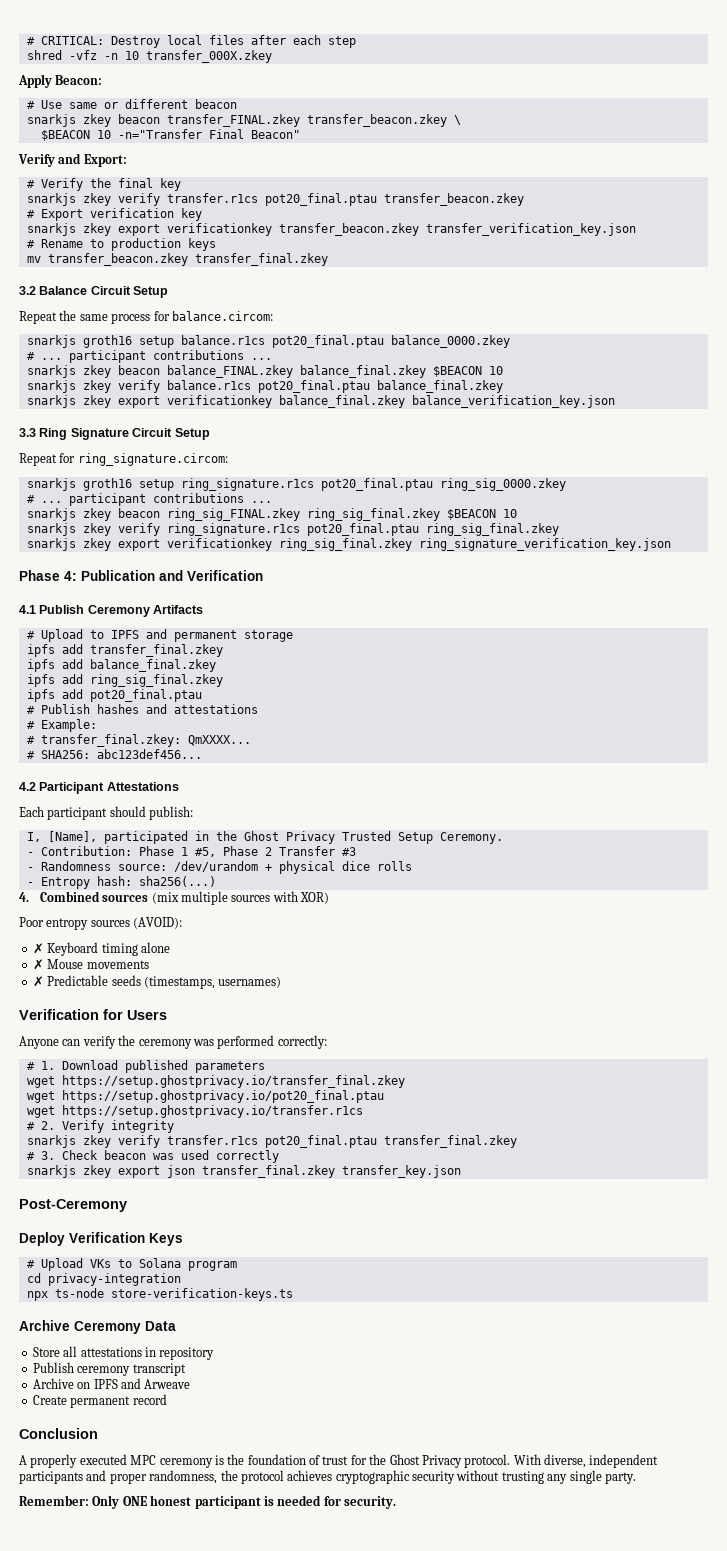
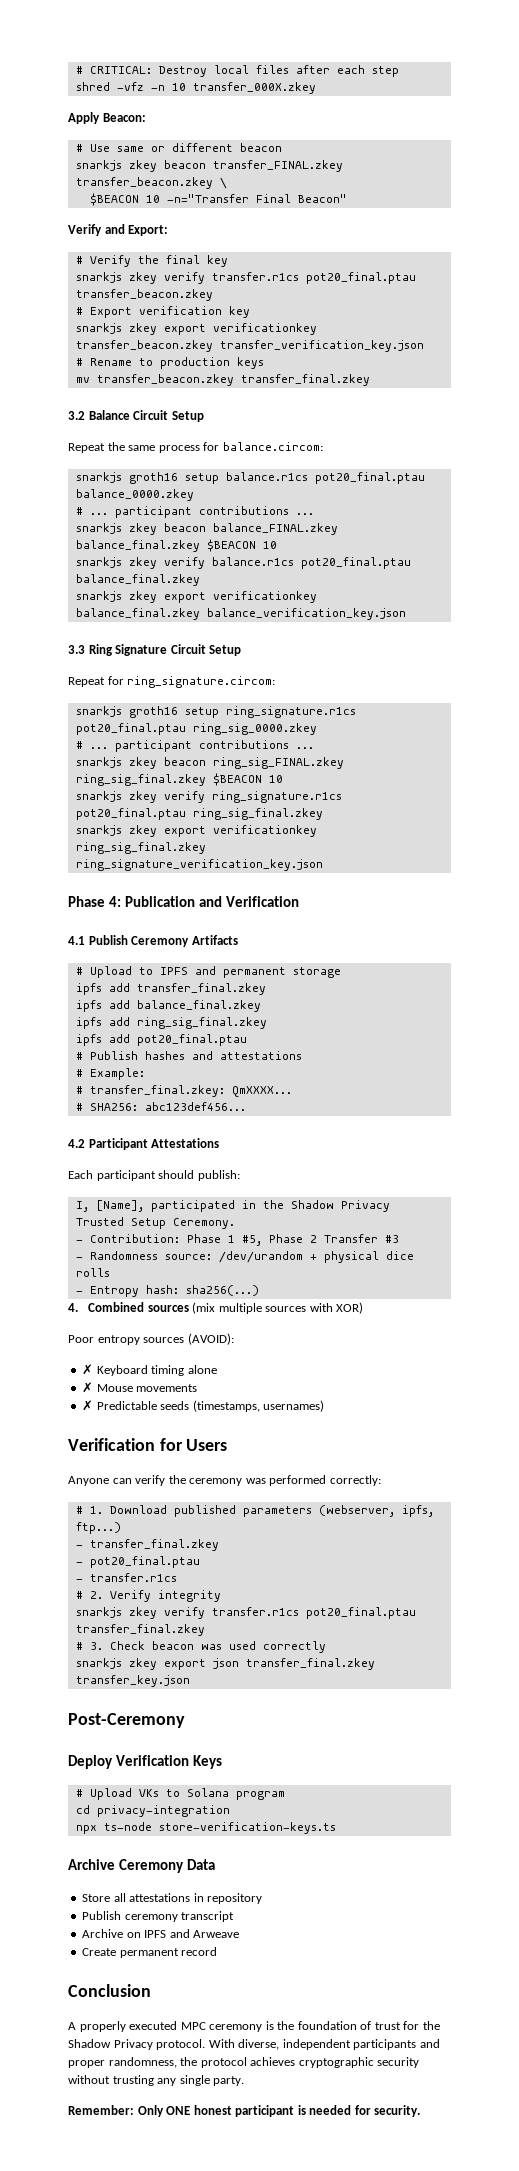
- I, [Name], participated in the Ghost Privacy Trusted Setup Ceremony.
+ I, [Name], participated in the Shadow Privacy Trusted Setup Ceremony.
- # 1. Download published parameters
- wget https://setup.ghostprivacy.io/transfer_final.zkey
- wget https://setup.ghostprivacy.io/pot20_final.ptau
- wget https://setup.ghostprivacy.io/transfer.r1cs
+ # 1. Download published parameters (webserver, ipfs, ftp...)
+ - transfer_final.zkey
+ - pot20_final.ptau
+ - transfer.r1cs
- A properly executed MPC ceremony is the foundation of trust for the Ghost Privacy protocol.
+ A properly executed MPC ceremony is the foundation of trust for the Shadow Privacy protocol.

